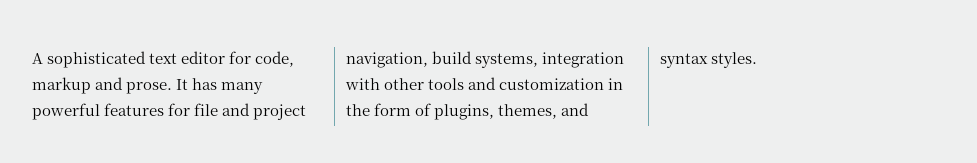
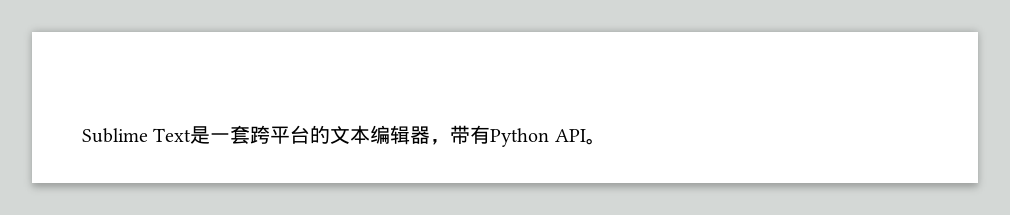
- A sophisticated text editor for code, markup and prose. It has many powerful features for file and project navigation, build systems, integration with other tools and customization in the form of plugins, themes, and syntax styles.
+ Sublime Text是一套跨平台的文本编辑器，带有Python API。

